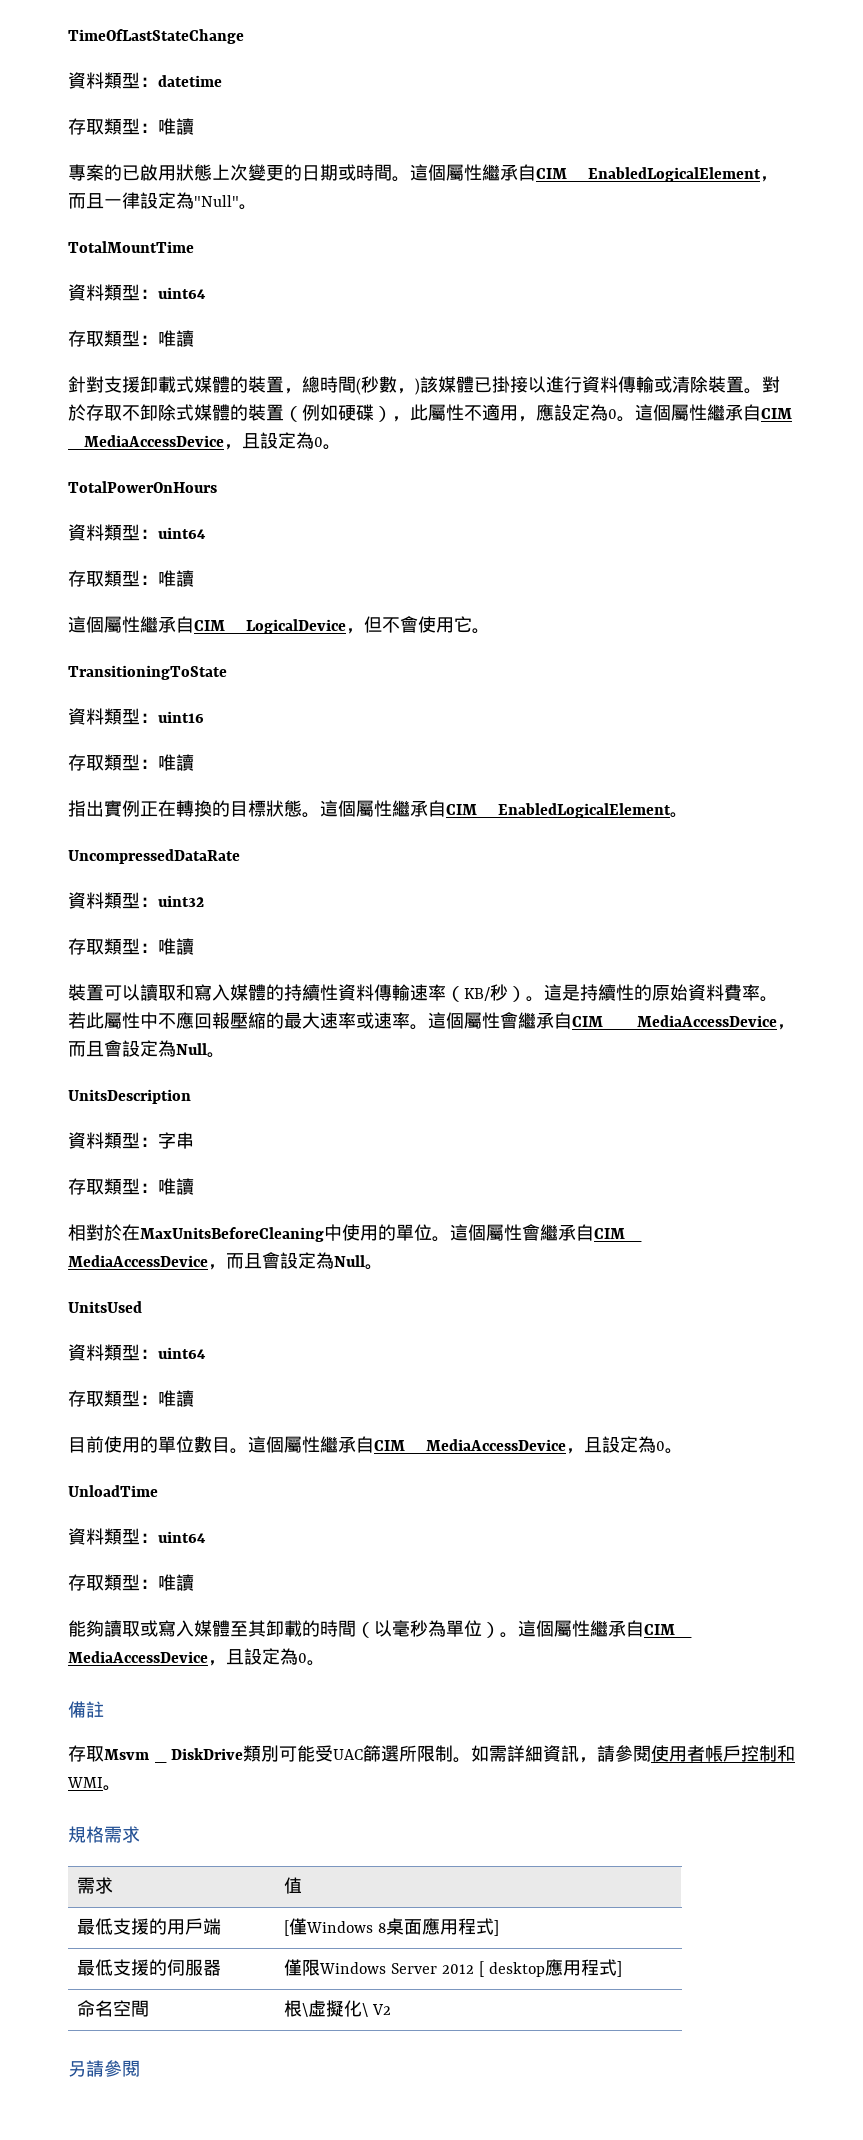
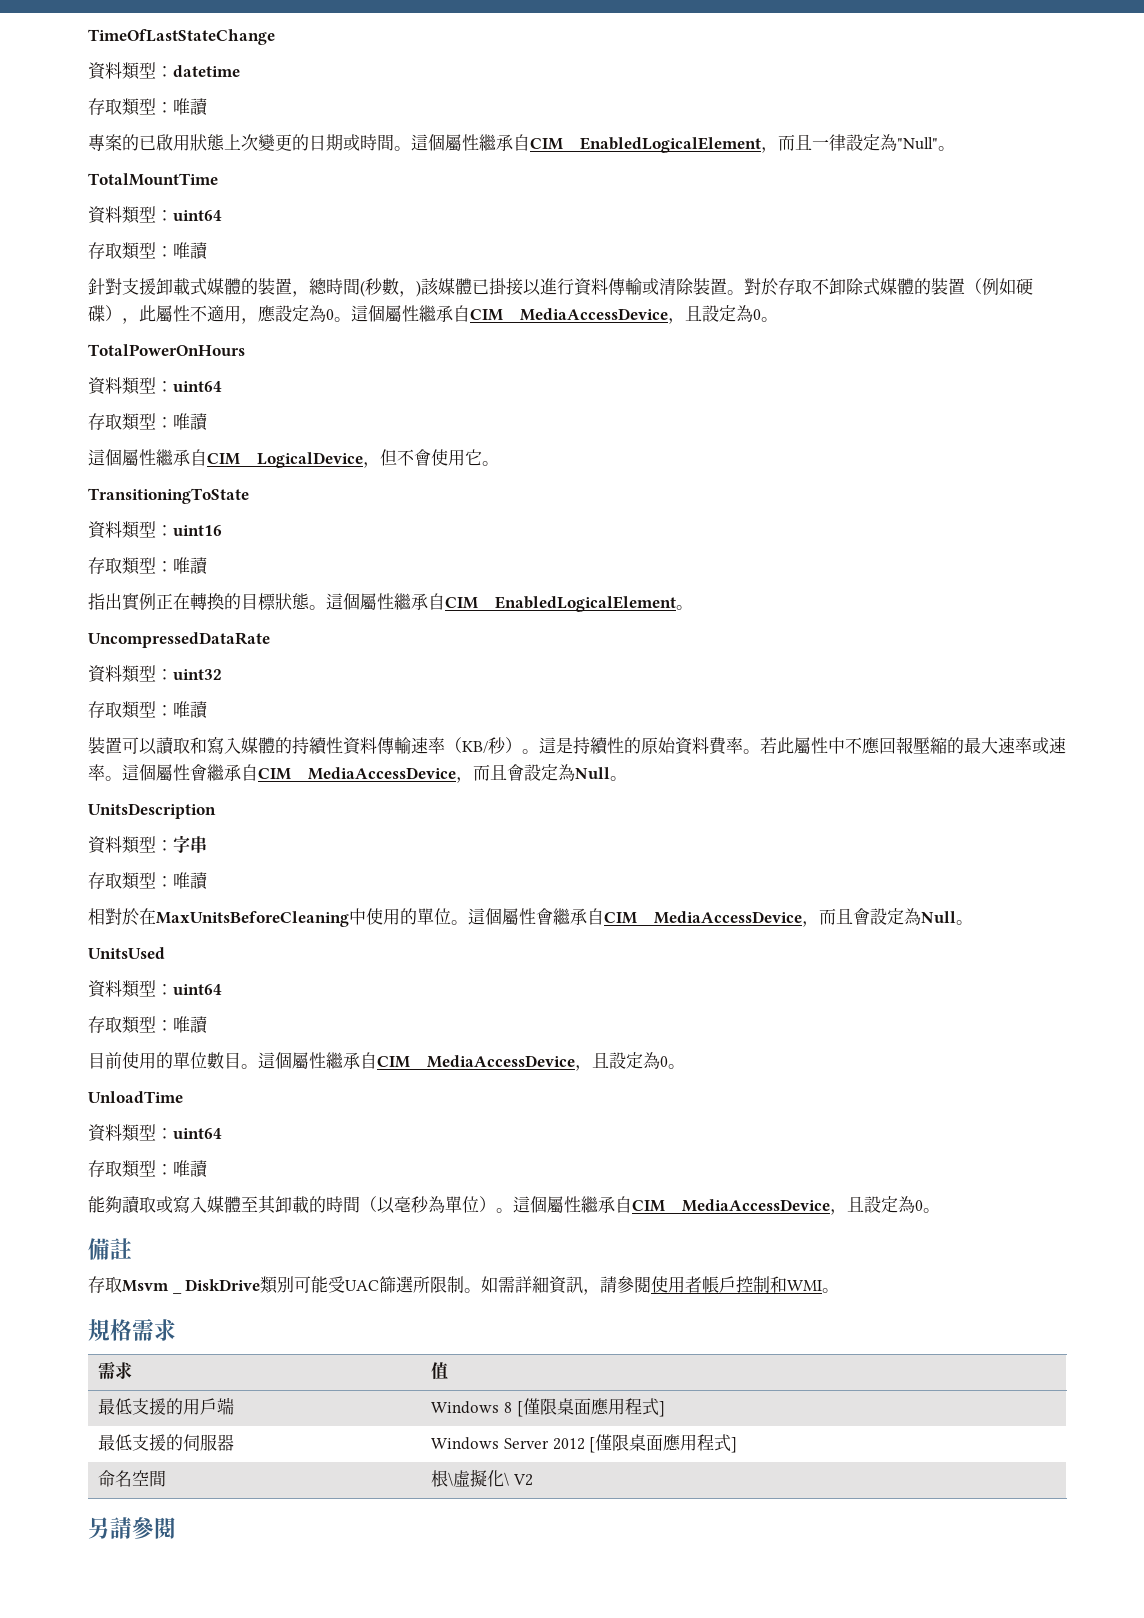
- 最低支援的用戶端 | [僅Windows 8桌面應用程式]
+ 最低支援的用戶端 | Windows 8 [僅限桌面應用程式]
- 最低支援的伺服器 | 僅限Windows Server 2012 [ desktop應用程式]
+ 最低支援的伺服器 | Windows Server 2012 [僅限桌面應用程式]

